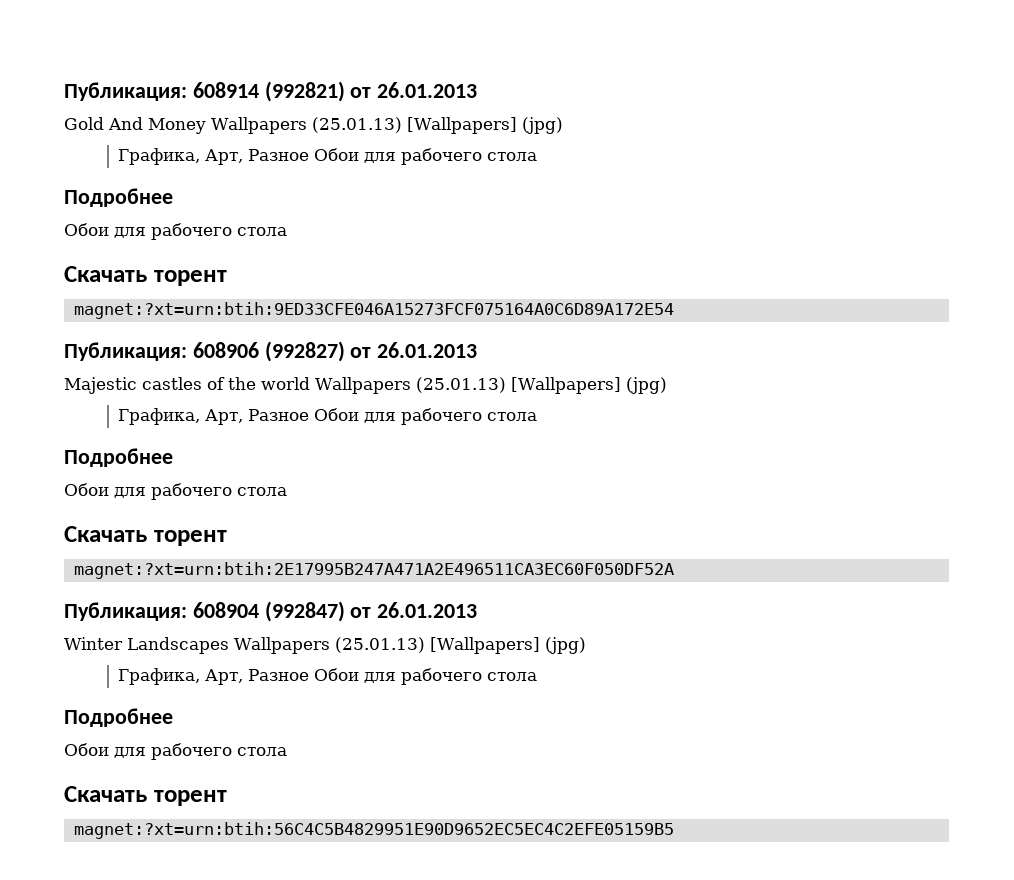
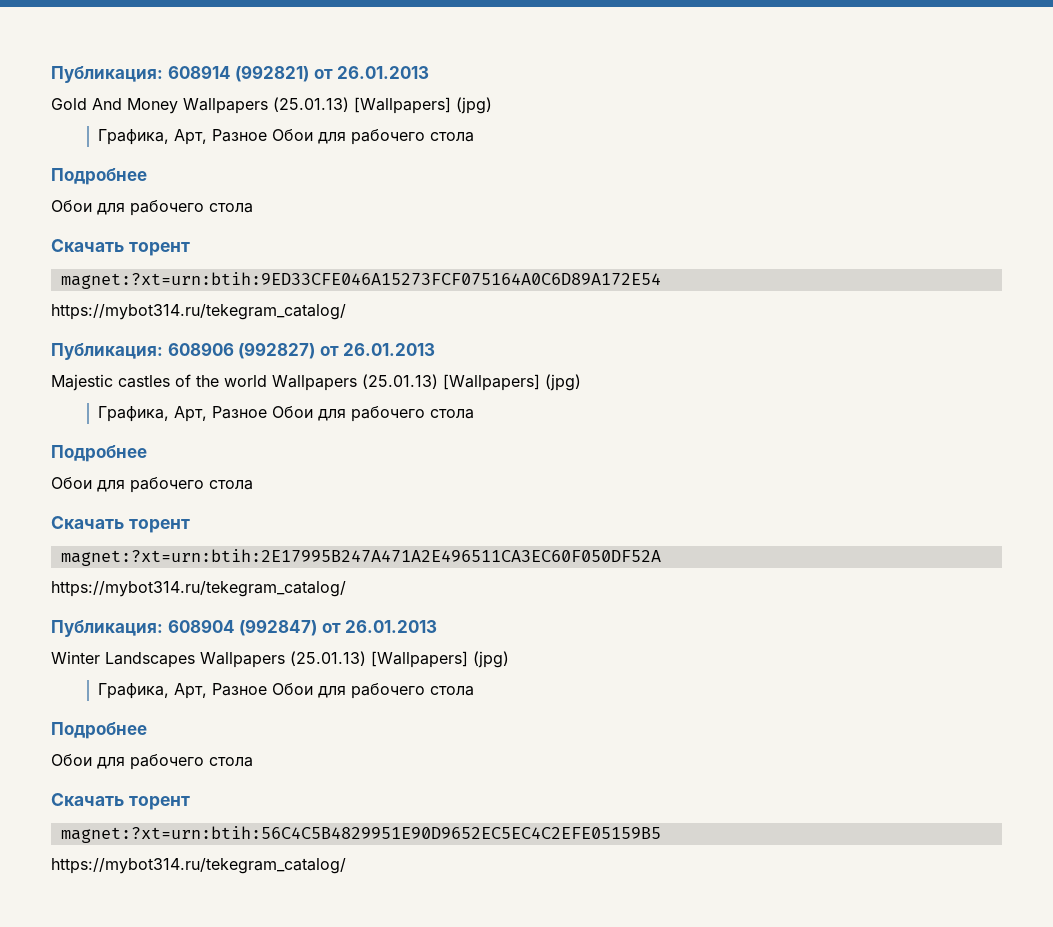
  magnet:?xt=urn:btih:9ED33CFE046A15273FCF075164A0C6D89A172E54
+ https://mybot314.ru/tekegram_catalog/
  magnet:?xt=urn:btih:2E17995B247A471A2E496511CA3EC60F050DF52A
+ https://mybot314.ru/tekegram_catalog/
  magnet:?xt=urn:btih:56C4C5B4829951E90D9652EC5EC4C2EFE05159B5
+ https://mybot314.ru/tekegram_catalog/

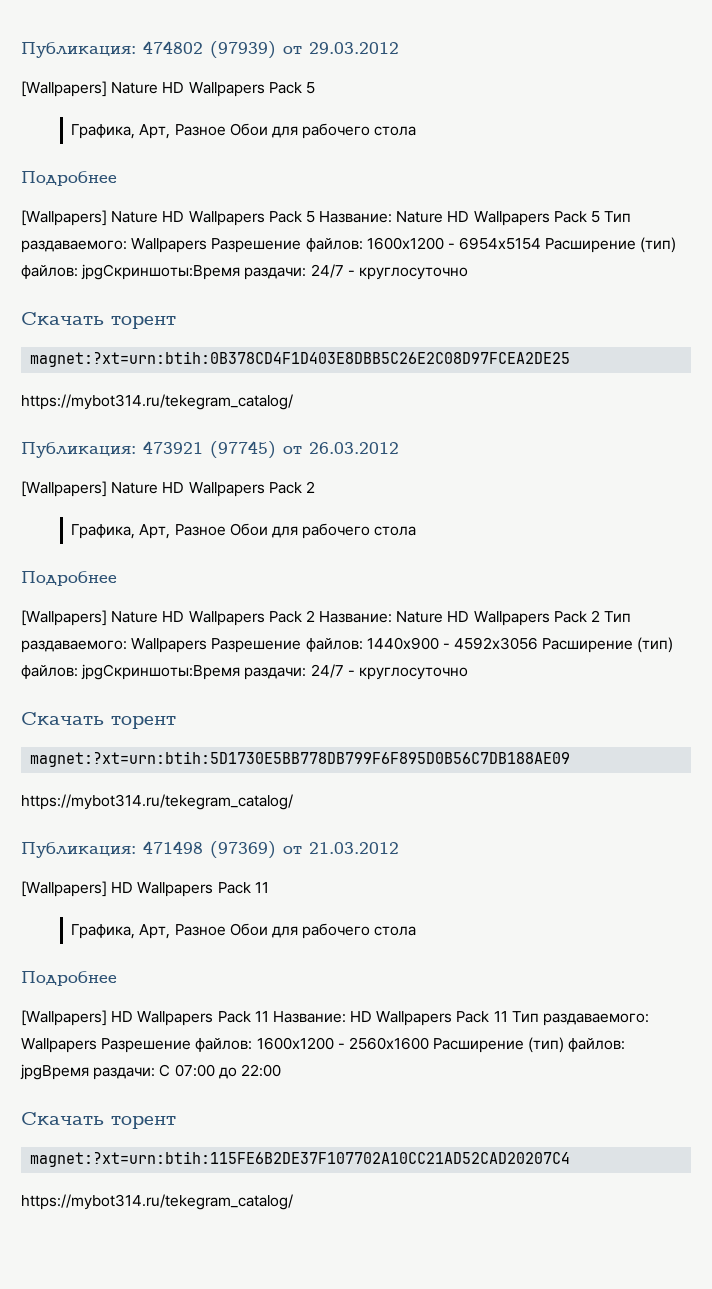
- Публикация: 608914 (992821) от 26.01.2013
- Gold And Money Wallpapers (25.01.13) [Wallpapers] (jpg)
+ Публикация: 474802 (97939) от 29.03.2012
+ [Wallpapers] Nature HD Wallpapers Pack 5
  Графика, Арт, Разное Обои для рабочего стола
  Подробнее
- Обои для рабочего стола
+ [Wallpapers] Nature HD Wallpapers Pack 5 Название: Nature HD Wallpapers Pack 5 Тип раздаваемого: Wallpapers Разрешение файлов: 1600х1200 - 6954х5154 Расширение (тип) файлов: jpgСкриншоты:Время раздачи: 24/7 - круглосуточно
  Скачать торент
- magnet:?xt=urn:btih:9ED33CFE046A15273FCF075164A0C6D89A172E54
+ magnet:?xt=urn:btih:0B378CD4F1D403E8DBB5C26E2C08D97FCEA2DE25
  https://mybot314.ru/tekegram_catalog/
- Публикация: 608906 (992827) от 26.01.2013
- Majestic castles of the world Wallpapers (25.01.13) [Wallpapers] (jpg)
+ Публикация: 473921 (97745) от 26.03.2012
+ [Wallpapers] Nature HD Wallpapers Pack 2
  Графика, Арт, Разное Обои для рабочего стола
  Подробнее
- Обои для рабочего стола
+ [Wallpapers] Nature HD Wallpapers Pack 2 Название: Nature HD Wallpapers Pack 2 Тип раздаваемого: Wallpapers Разрешение файлов: 1440х900 - 4592х3056 Расширение (тип) файлов: jpgСкриншоты:Время раздачи: 24/7 - круглосуточно
  Скачать торент
- magnet:?xt=urn:btih:2E17995B247A471A2E496511CA3EC60F050DF52A
+ magnet:?xt=urn:btih:5D1730E5BB778DB799F6F895D0B56C7DB188AE09
  https://mybot314.ru/tekegram_catalog/
- Публикация: 608904 (992847) от 26.01.2013
- Winter Landscapes Wallpapers (25.01.13) [Wallpapers] (jpg)
+ Публикация: 471498 (97369) от 21.03.2012
+ [Wallpapers] HD Wallpapers Pack 11
  Графика, Арт, Разное Обои для рабочего стола
  Подробнее
- Обои для рабочего стола
+ [Wallpapers] HD Wallpapers Pack 11 Название: HD Wallpapers Pack 11 Тип раздаваемого: Wallpapers Разрешение файлов: 1600х1200 - 2560х1600 Расширение (тип) файлов: jpgВремя раздачи: С 07:00 до 22:00
  Скачать торент
- magnet:?xt=urn:btih:56C4C5B4829951E90D9652EC5EC4C2EFE05159B5
+ magnet:?xt=urn:btih:115FE6B2DE37F107702A10CC21AD52CAD20207C4

